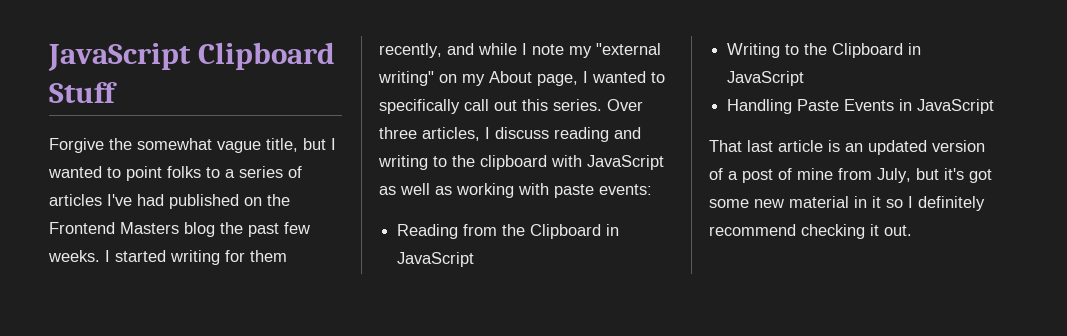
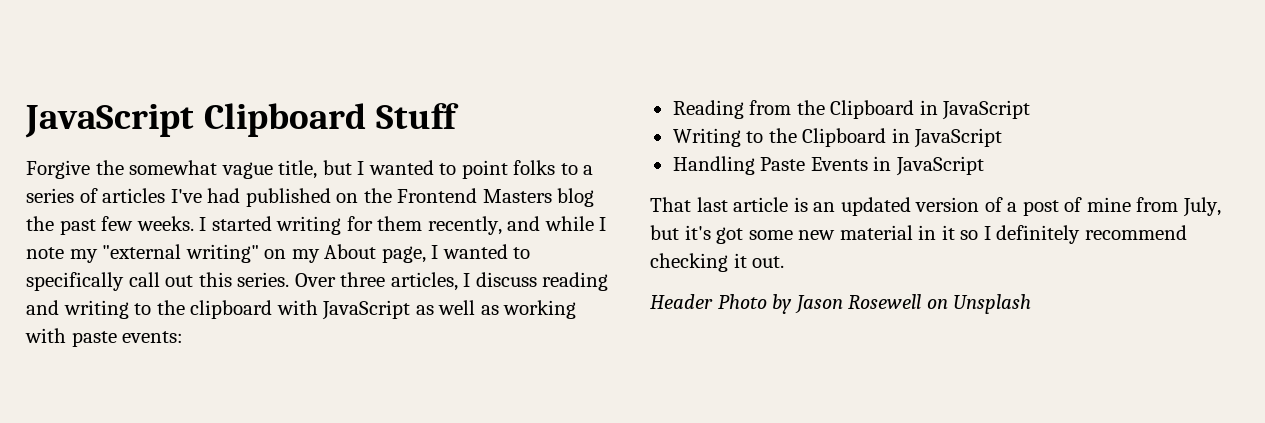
+ Header Photo by Jason Rosewell on Unsplash

